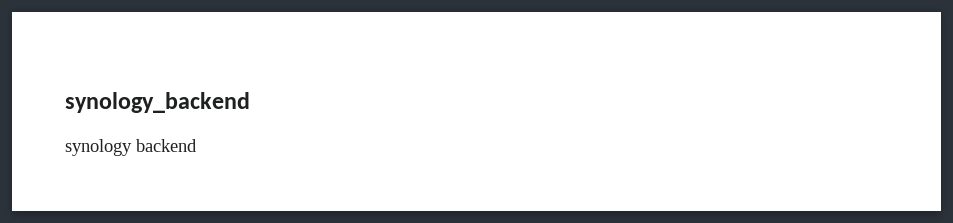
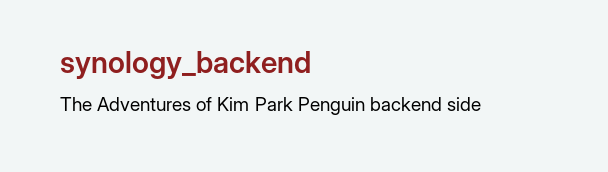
- synology backend
+ The Adventures of Kim Park Penguin backend side

